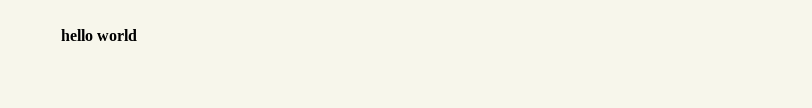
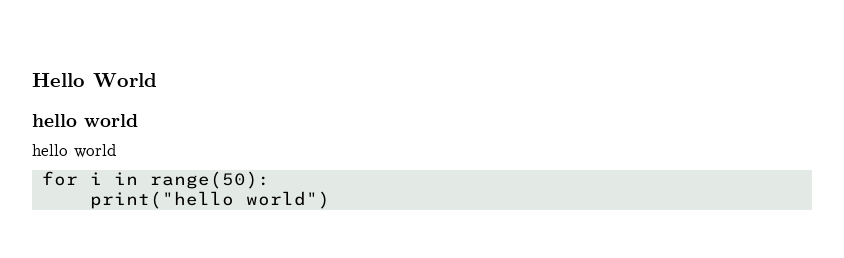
+ Hello World
  hello world
+ hello world
+ for i in range(50):
+ print("hello world")

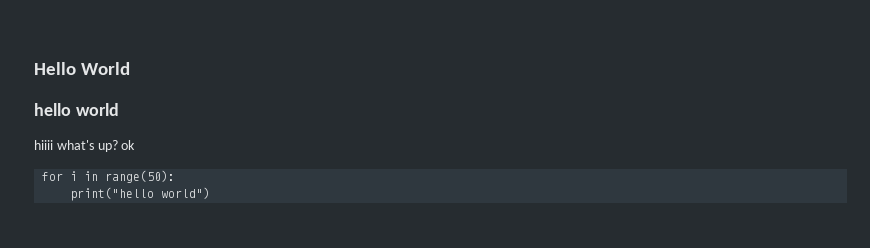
  Hello World
  hello world
- hello world
+ hiiii what's up? ok

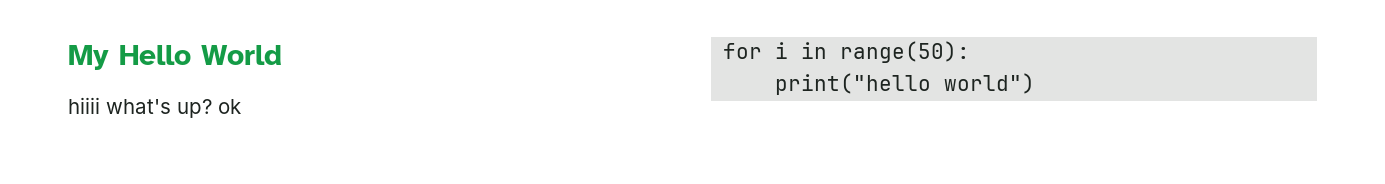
- Hello World
+ My Hello World
- hello world

